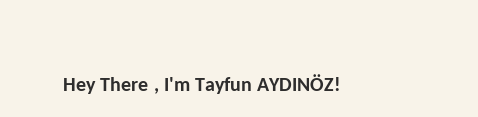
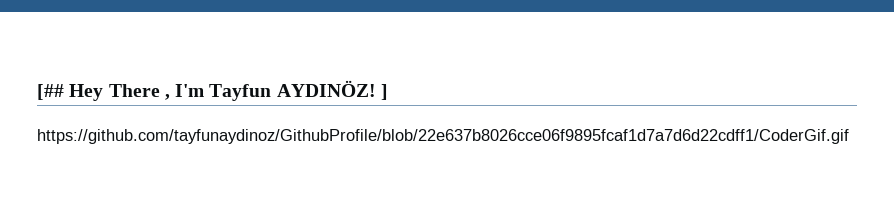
- Hey There , I'm Tayfun AYDINÖZ!
+ [## Hey There , I'm Tayfun AYDINÖZ! ]
+ https://github.com/tayfunaydinoz/GithubProfile/blob/22e637b8026cce06f9895fcaf1d7a7d6d22cdff1/CoderGif.gif

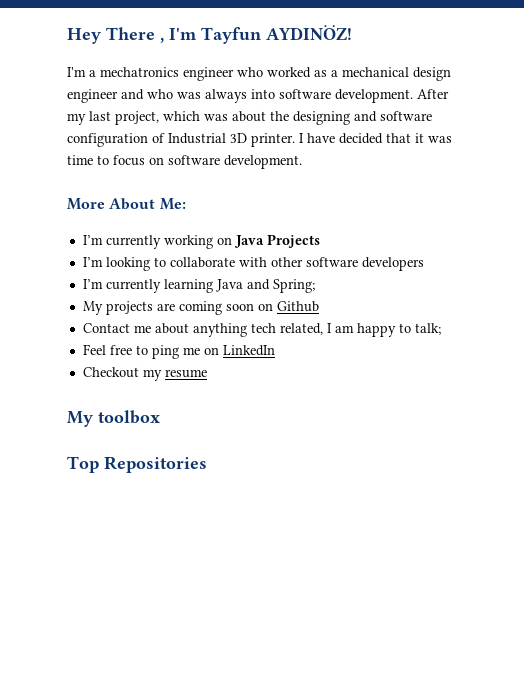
- [## Hey There , I'm Tayfun AYDINÖZ! ]
- https://github.com/tayfunaydinoz/GithubProfile/blob/22e637b8026cce06f9895fcaf1d7a7d6d22cdff1/CoderGif.gif
+ Hey There , I'm Tayfun AYDINÖZ!
+ I'm a mechatronics engineer who worked as a mechanical design engineer and who was always into software development. After my last project, which was about the designing and software configuration of Industrial 3D printer. I have decided that it was time to focus on software development.
+ More About Me:
+ I’m currently working on Java Projects
+ I’m looking to collaborate with other software developers
+ I’m currently learning Java and Spring;
+ My projects are coming soon on Github
+ Contact me about anything tech related, I am happy to talk;
+ Feel free to ping me on LinkedIn
+ Checkout my resume
+ My toolbox
+ Top Repositories

